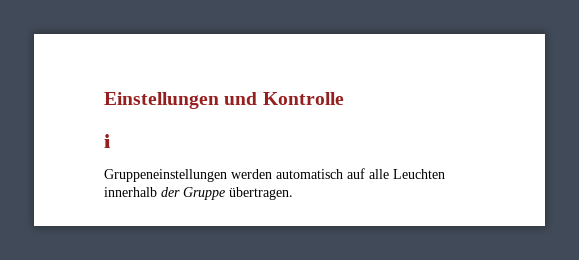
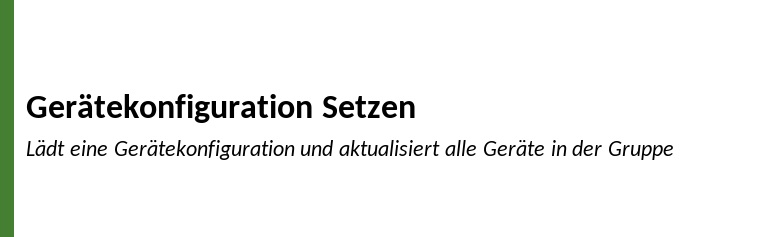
- Einstellungen und Kontrolle
- ℹ
- Gruppeneinstellungen werden automatisch auf alle Leuchten innerhalb der Gruppe übertragen.
+ Gerätekonfiguration Setzen
+ Lädt eine Gerätekonfiguration und aktualisiert alle Geräte in der Gruppe

